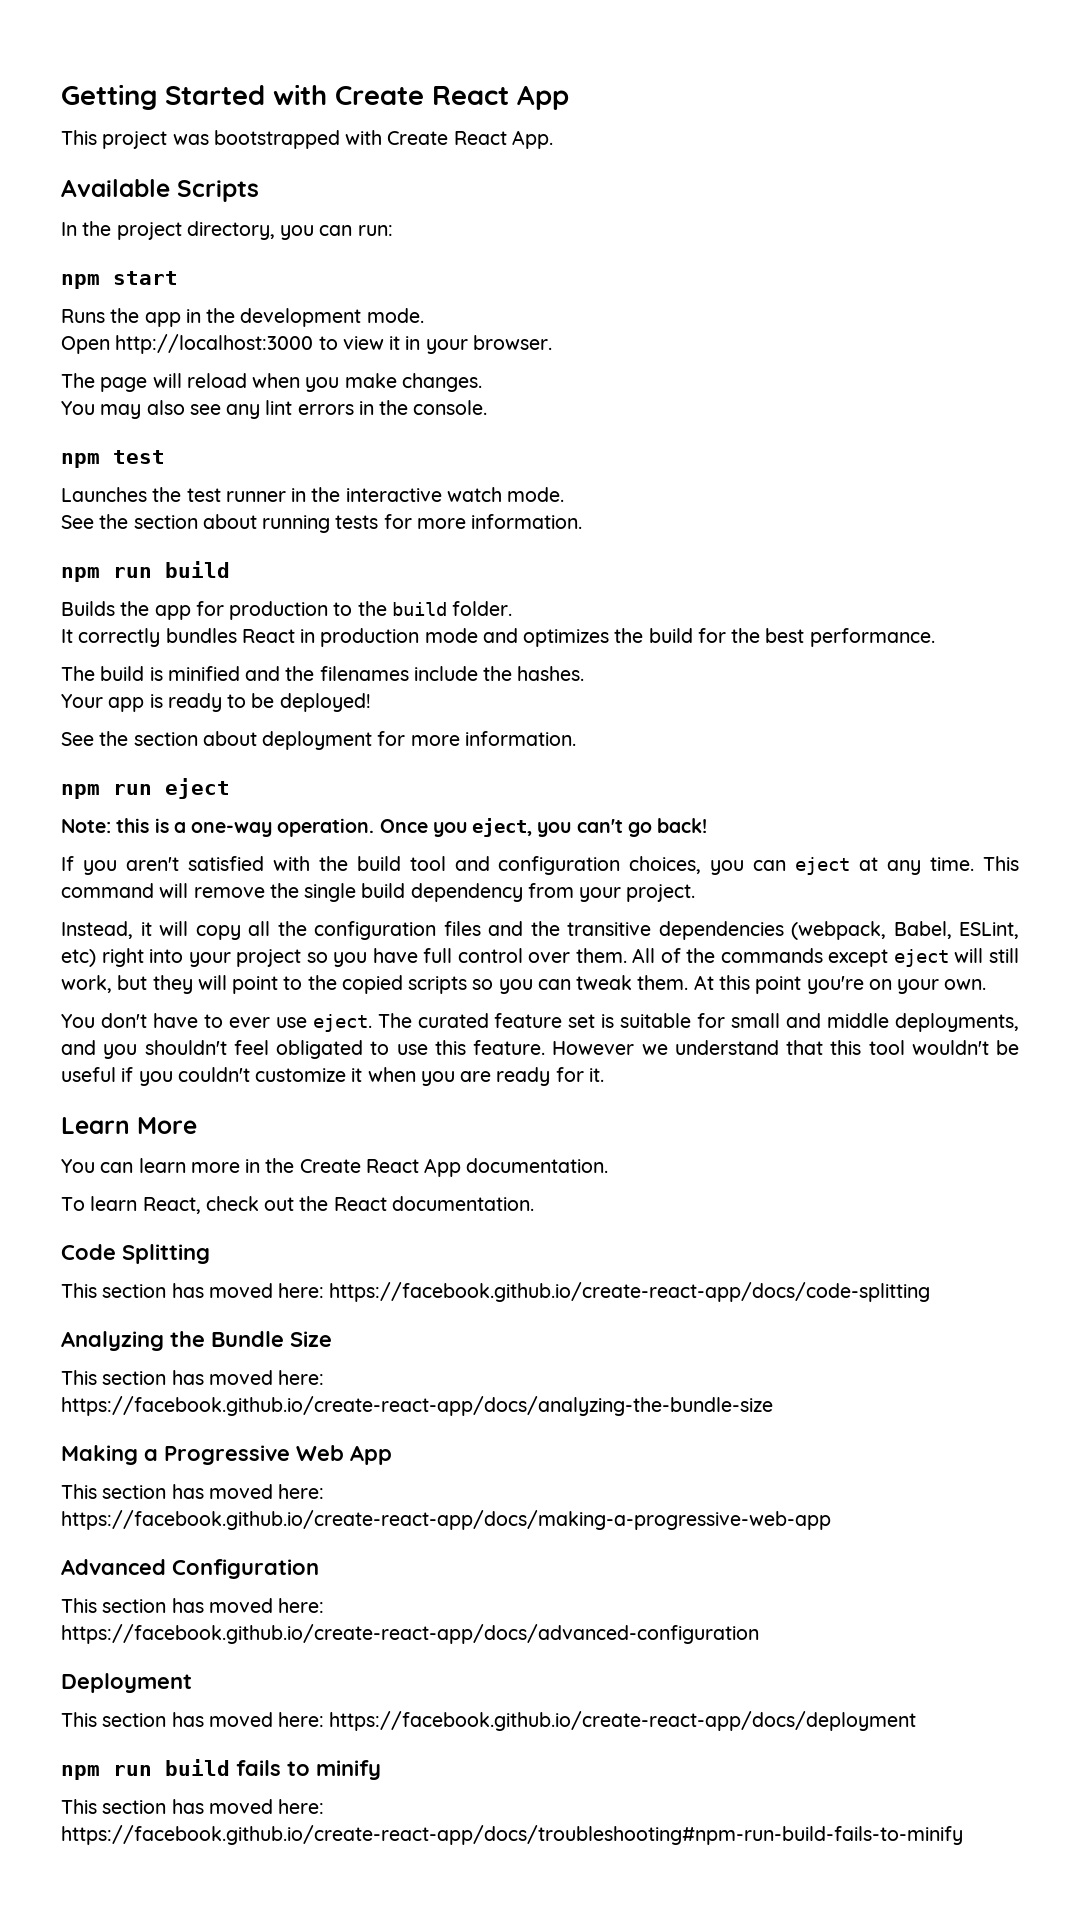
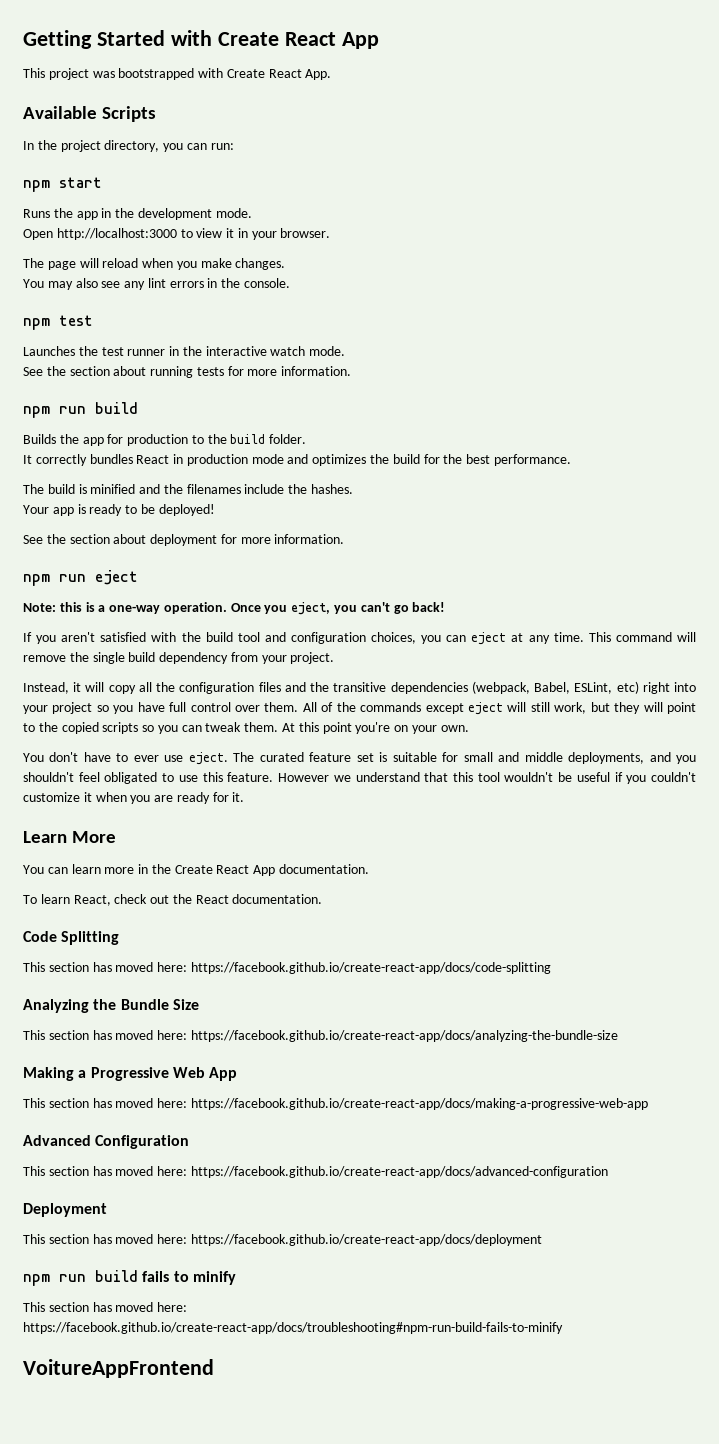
+ VoitureAppFrontend

